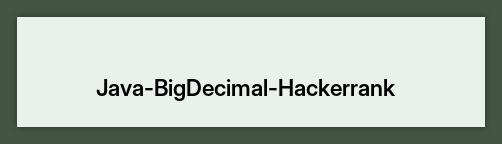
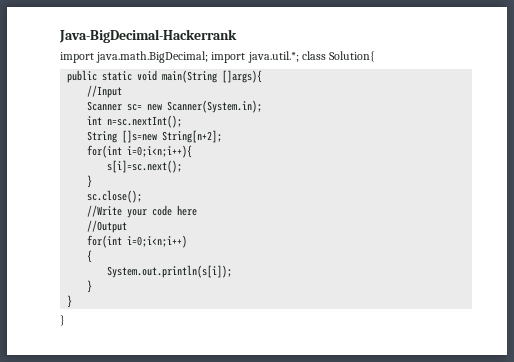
+ import java.math.BigDecimal; import java.util.*; class Solution{
+ public static void main(String []args){
+ //Input
+ Scanner sc= new Scanner(System.in);
+ int n=sc.nextInt();
+ String []s=new String[n+2];
+ for(int i=0;i<n;i++){
+ s[i]=sc.next();
+ }
+ sc.close();
+ //Write your code here
+ //Output
+ for(int i=0;i<n;i++)
+ {
+ System.out.println(s[i]);
+ }
+ }
+ }

